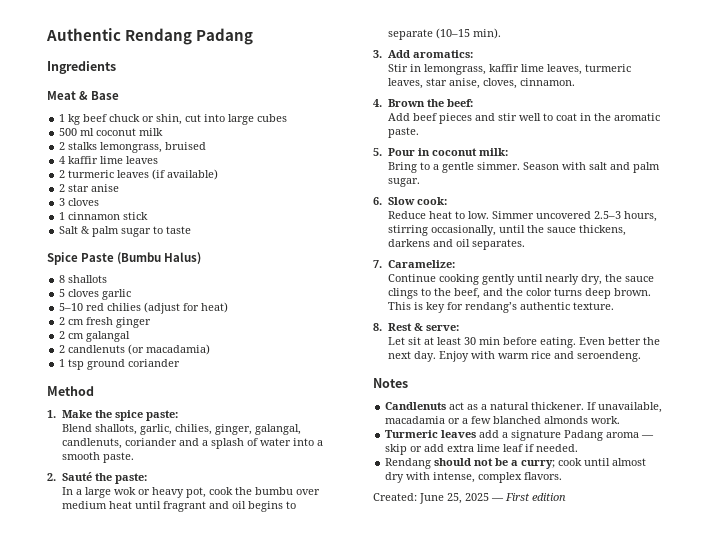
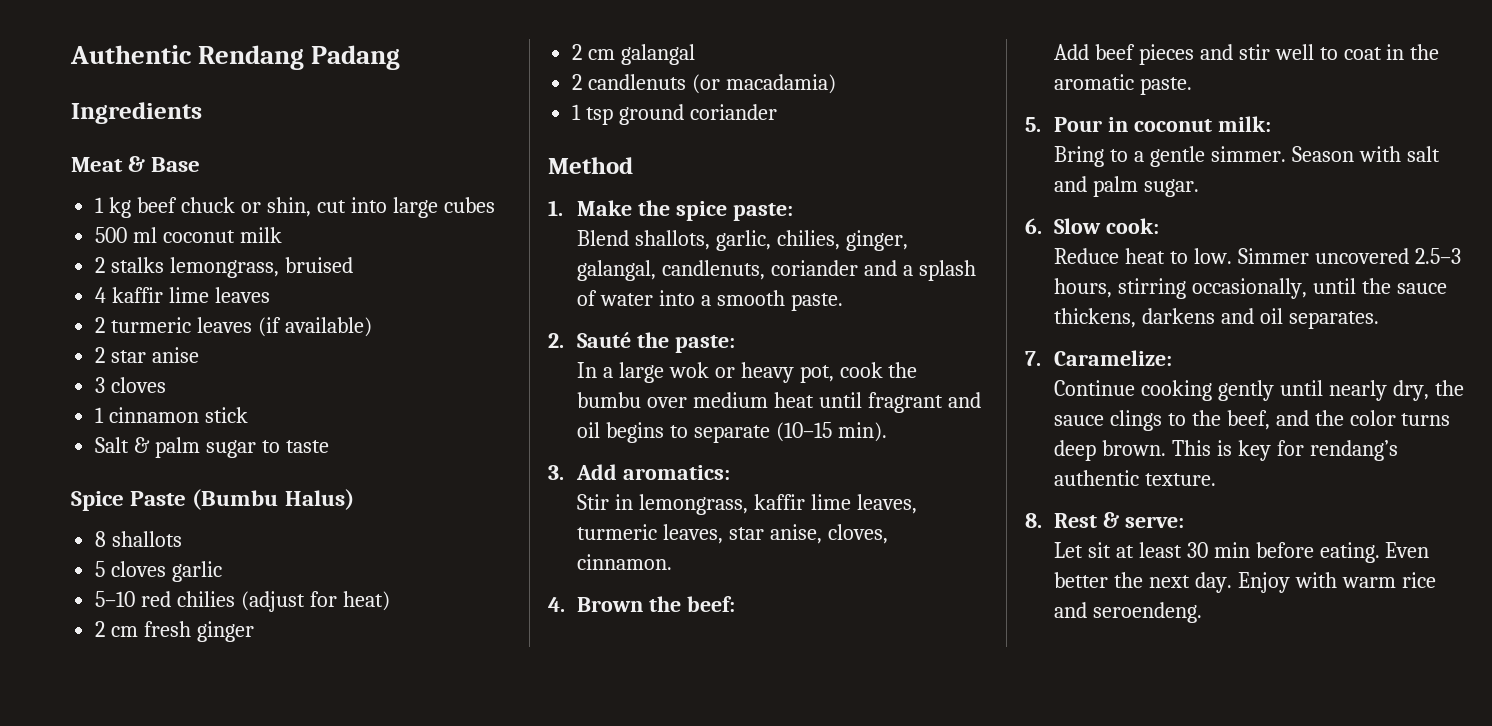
- Notes
- Candlenuts act as a natural thickener. If unavailable, macadamia or a few blanched almonds work.
- Turmeric leaves add a signature Padang aroma — skip or add extra lime leaf if needed.
- Rendang should not be a curry; cook until almost dry with intense, complex flavors.
- Created: June 25, 2025 — First edition

